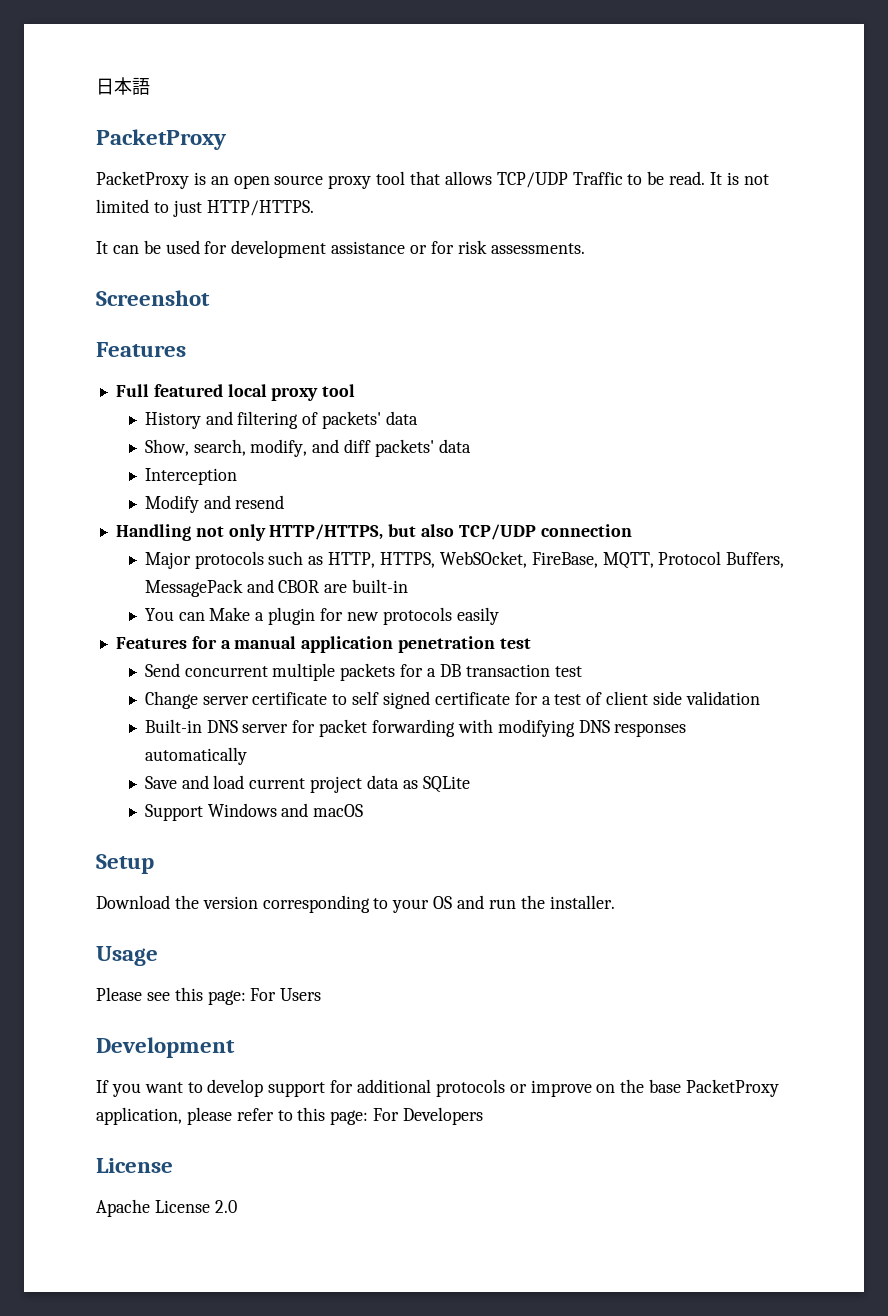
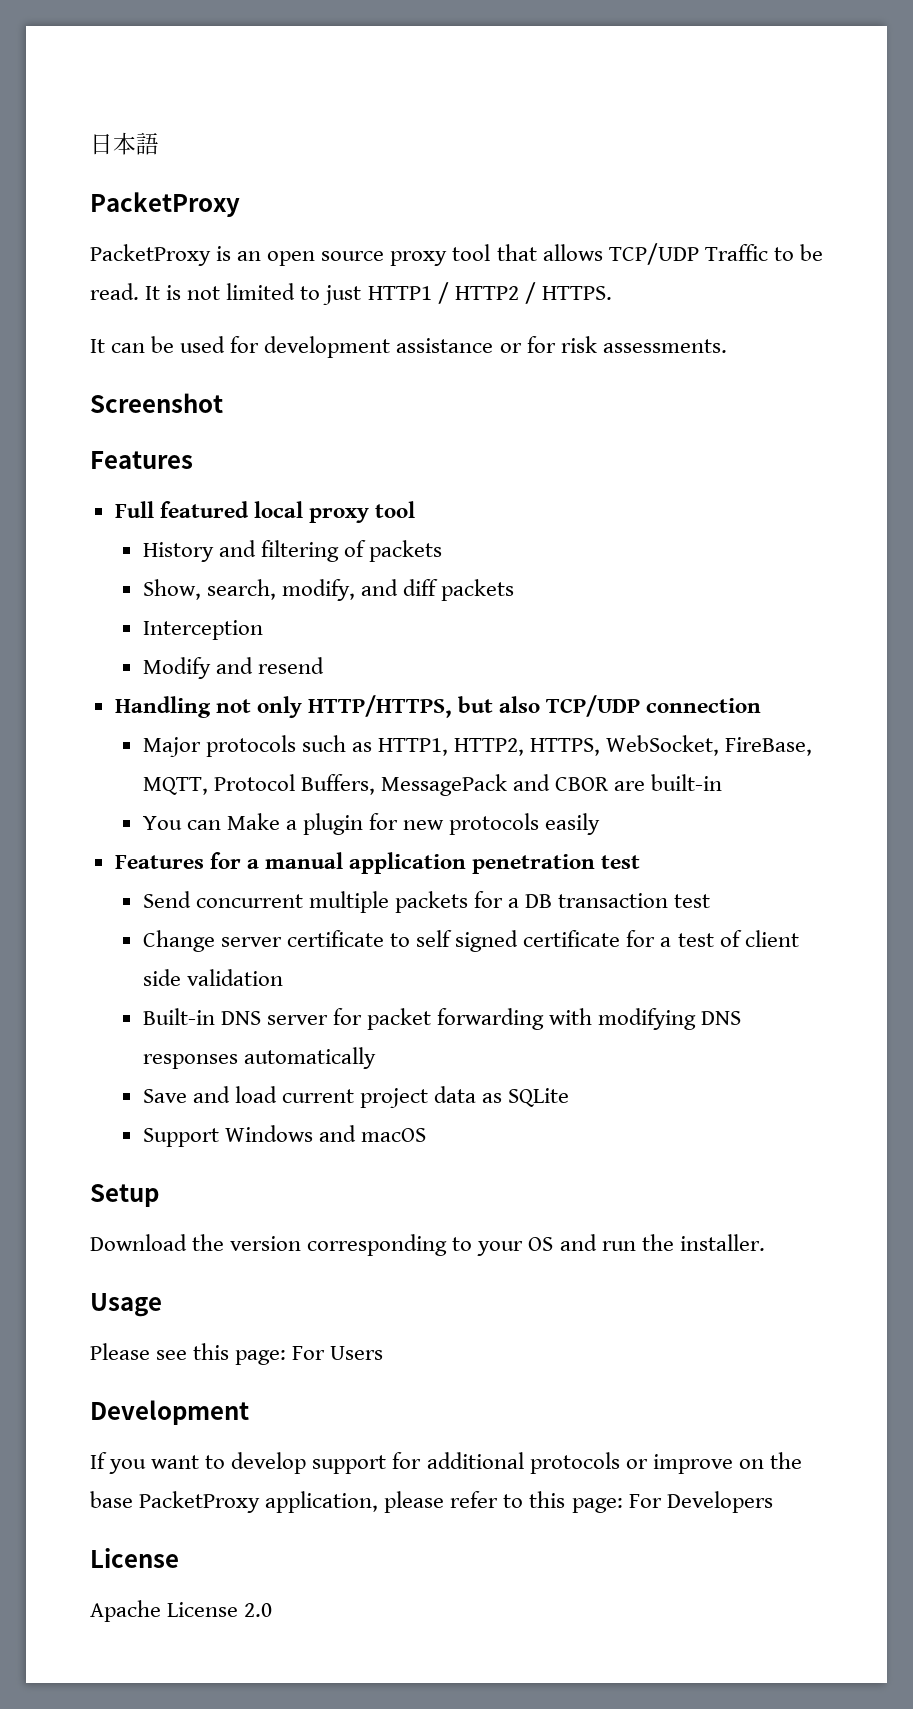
- It is not limited to just HTTP/HTTPS.
+ It is not limited to just HTTP1 / HTTP2 / HTTPS.
- History and filtering of packets' data
+ History and filtering of packets
- Show, search, modify, and diff packets' data
+ Show, search, modify, and diff packets
- Major protocols such as HTTP, HTTPS, WebSOcket, FireBase, MQTT, Protocol Buffers, MessagePack and CBOR are built-in
+ Major protocols such as HTTP1, HTTP2, HTTPS, WebSocket, FireBase, MQTT, Protocol Buffers, MessagePack and CBOR are built-in

